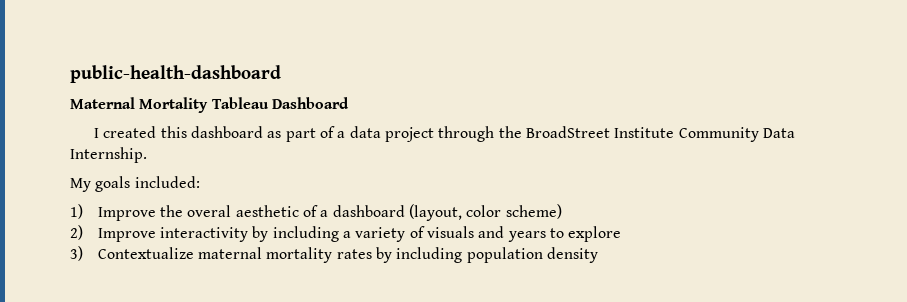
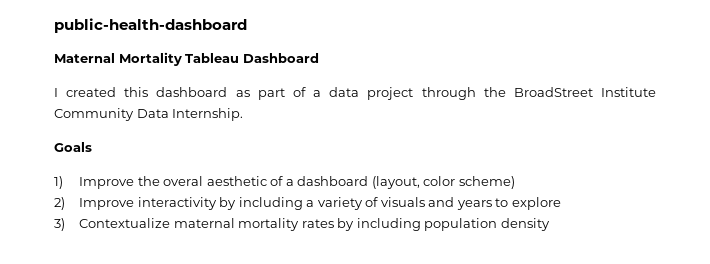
- My goals included:
+ Goals

